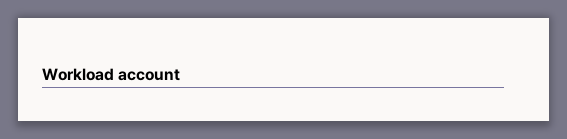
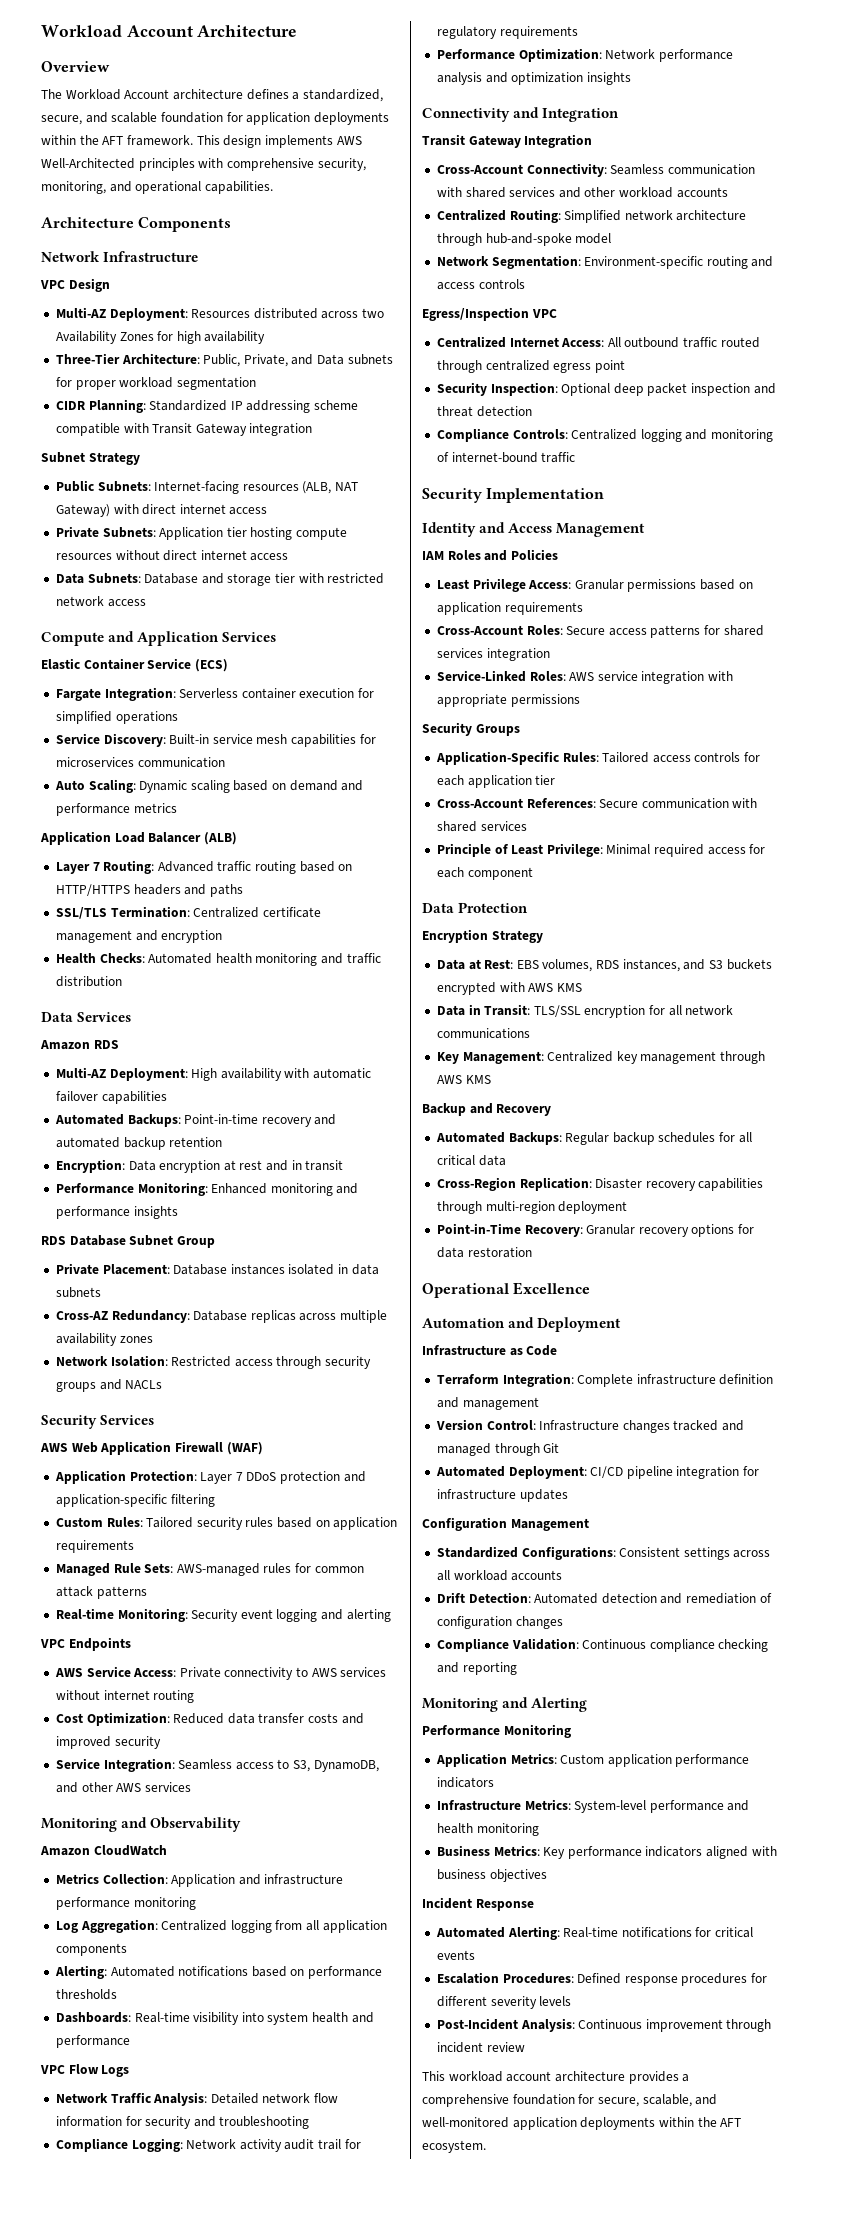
- Workload account
+ Workload Account Architecture
+ Overview
+ The Workload Account architecture defines a standardized, secure, and scalable foundation for application deployments within the AFT framework. This design implements AWS Well-Architected principles with comprehensive security, monitoring, and operational capabilities.
+ Architecture Components
+ Network Infrastructure
+ VPC Design
+ Multi-AZ Deployment: Resources distributed across two Availability Zones for high availability
+ Three-Tier Architecture: Public, Private, and Data subnets for proper workload segmentation
+ CIDR Planning: Standardized IP addressing scheme compatible with Transit Gateway integration
+ Subnet Strategy
+ Public Subnets: Internet-facing resources (ALB, NAT Gateway) with direct internet access
+ Private Subnets: Application tier hosting compute resources without direct internet access
+ Data Subnets: Database and storage tier with restricted network access
+ Compute and Application Services
+ Elastic Container Service (ECS)
+ Fargate Integration: Serverless container execution for simplified operations
+ Service Discovery: Built-in service mesh capabilities for microservices communication
+ Auto Scaling: Dynamic scaling based on demand and performance metrics
+ Application Load Balancer (ALB)
+ Layer 7 Routing: Advanced traffic routing based on HTTP/HTTPS headers and paths
+ SSL/TLS Termination: Centralized certificate management and encryption
+ Health Checks: Automated health monitoring and traffic distribution
+ Data Services
+ Amazon RDS
+ Multi-AZ Deployment: High availability with automatic failover capabilities
+ Automated Backups: Point-in-time recovery and automated backup retention
+ Encryption: Data encryption at rest and in transit
+ Performance Monitoring: Enhanced monitoring and performance insights
+ RDS Database Subnet Group
+ Private Placement: Database instances isolated in data subnets
+ Cross-AZ Redundancy: Database replicas across multiple availability zones
+ Network Isolation: Restricted access through security groups and NACLs
+ Security Services
+ AWS Web Application Firewall (WAF)
+ Application Protection: Layer 7 DDoS protection and application-specific filtering
+ Custom Rules: Tailored security rules based on application requirements
+ Managed Rule Sets: AWS-managed rules for common attack patterns
+ Real-time Monitoring: Security event logging and alerting
+ VPC Endpoints
+ AWS Service Access: Private connectivity to AWS services without internet routing
+ Cost Optimization: Reduced data transfer costs and improved security
+ Service Integration: Seamless access to S3, DynamoDB, and other AWS services
+ Monitoring and Observability
+ Amazon CloudWatch
+ Metrics Collection: Application and infrastructure performance monitoring
+ Log Aggregation: Centralized logging from all application components
+ Alerting: Automated notifications based on performance thresholds
+ Dashboards: Real-time visibility into system health and performance
+ VPC Flow Logs
+ Network Traffic Analysis: Detailed network flow information for security and troubleshooting
+ Compliance Logging: Network activity audit trail for regulatory requirements
+ Performance Optimization: Network performance analysis and optimization insights
+ Connectivity and Integration
+ Transit Gateway Integration
+ Cross-Account Connectivity: Seamless communication with shared services and other workload accounts
+ Centralized Routing: Simplified network architecture through hub-and-spoke model
+ Network Segmentation: Environment-specific routing and access controls
+ Egress/Inspection VPC
+ Centralized Internet Access: All outbound traffic routed through centralized egress point
+ Security Inspection: Optional deep packet inspection and threat detection
+ Compliance Controls: Centralized logging and monitoring of internet-bound traffic
+ Security Implementation
+ Identity and Access Management
+ IAM Roles and Policies
+ Least Privilege Access: Granular permissions based on application requirements
+ Cross-Account Roles: Secure access patterns for shared services integration
+ Service-Linked Roles: AWS service integration with appropriate permissions
+ Security Groups
+ Application-Specific Rules: Tailored access controls for each application tier
+ Cross-Account References: Secure communication with shared services
+ Principle of Least Privilege: Minimal required access for each component
+ Data Protection
+ Encryption Strategy
+ Data at Rest: EBS volumes, RDS instances, and S3 buckets encrypted with AWS KMS
+ Data in Transit: TLS/SSL encryption for all network communications
+ Key Management: Centralized key management through AWS KMS
+ Backup and Recovery
+ Automated Backups: Regular backup schedules for all critical data
+ Cross-Region Replication: Disaster recovery capabilities through multi-region deployment
+ Point-in-Time Recovery: Granular recovery options for data restoration
+ Operational Excellence
+ Automation and Deployment
+ Infrastructure as Code
+ Terraform Integration: Complete infrastructure definition and management
+ Version Control: Infrastructure changes tracked and managed through Git
+ Automated Deployment: CI/CD pipeline integration for infrastructure updates
+ Configuration Management
+ Standardized Configurations: Consistent settings across all workload accounts
+ Drift Detection: Automated detection and remediation of configuration changes
+ Compliance Validation: Continuous compliance checking and reporting
+ Monitoring and Alerting
+ Performance Monitoring
+ Application Metrics: Custom application performance indicators
+ Infrastructure Metrics: System-level performance and health monitoring
+ Business Metrics: Key performance indicators aligned with business objectives
+ Incident Response
+ Automated Alerting: Real-time notifications for critical events
+ Escalation Procedures: Defined response procedures for different severity levels
+ Post-Incident Analysis: Continuous improvement through incident review
+ This workload account architecture provides a comprehensive foundation for secure, scalable, and well-monitored application deployments within the AFT ecosystem.

